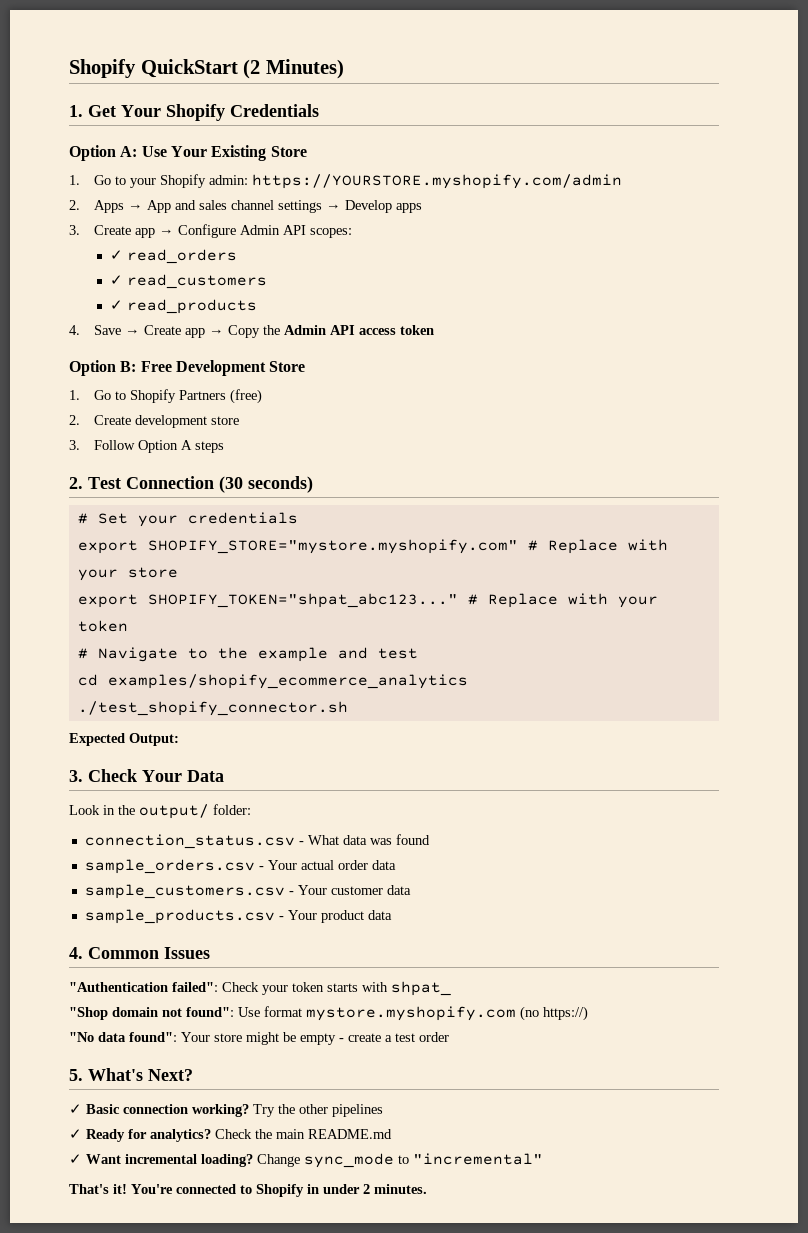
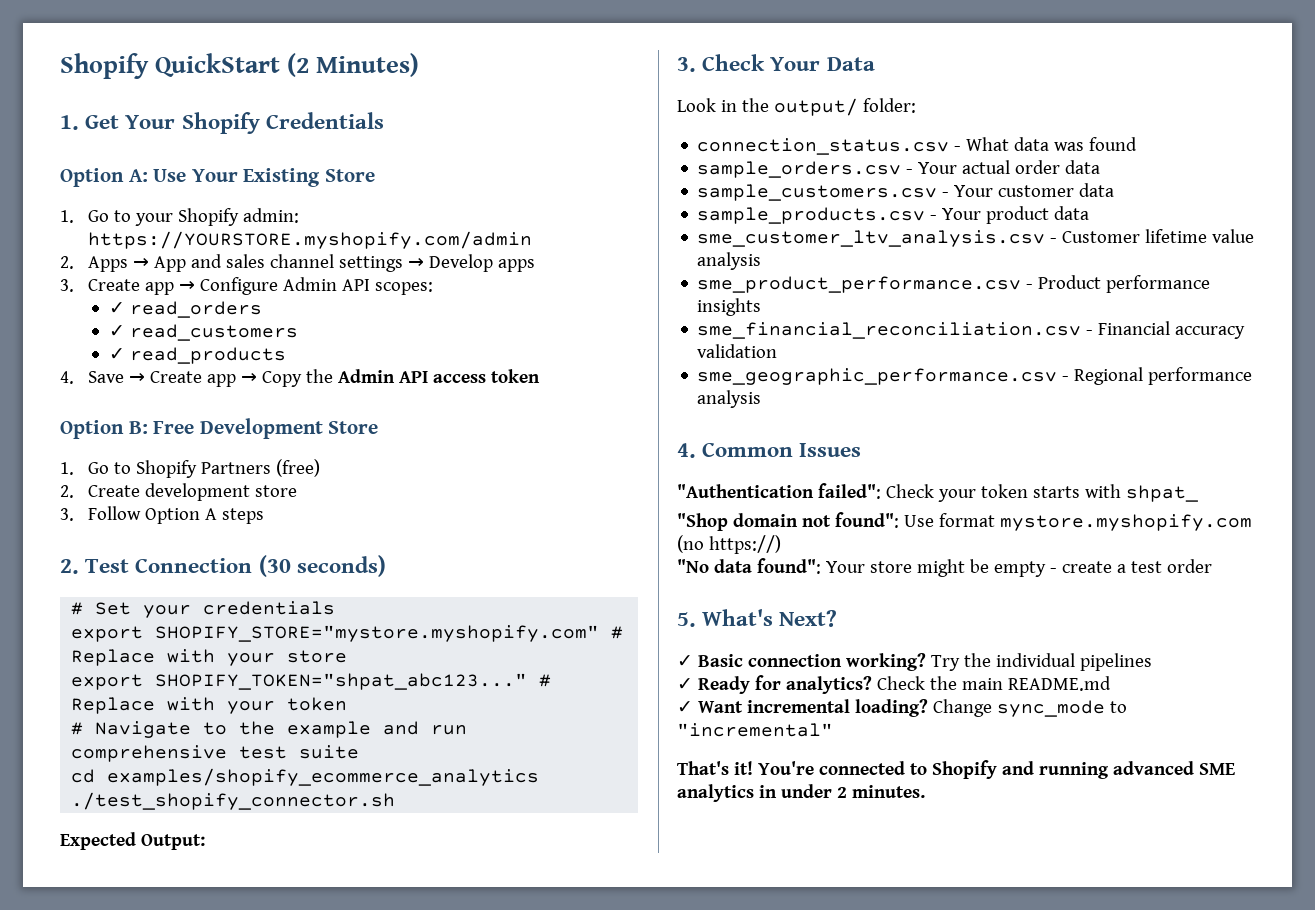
- # Navigate to the example and test
+ # Navigate to the example and run comprehensive test suite
+ sme_customer_ltv_analysis.csv - Customer lifetime value analysis
+ sme_product_performance.csv - Product performance insights
+ sme_financial_reconciliation.csv - Financial accuracy validation
+ sme_geographic_performance.csv - Regional performance analysis
- Try the other pipelines
+ Try the individual pipelines
- You're connected to Shopify in under 2 minutes.
+ You're connected to Shopify and running advanced SME analytics in under 2 minutes.

